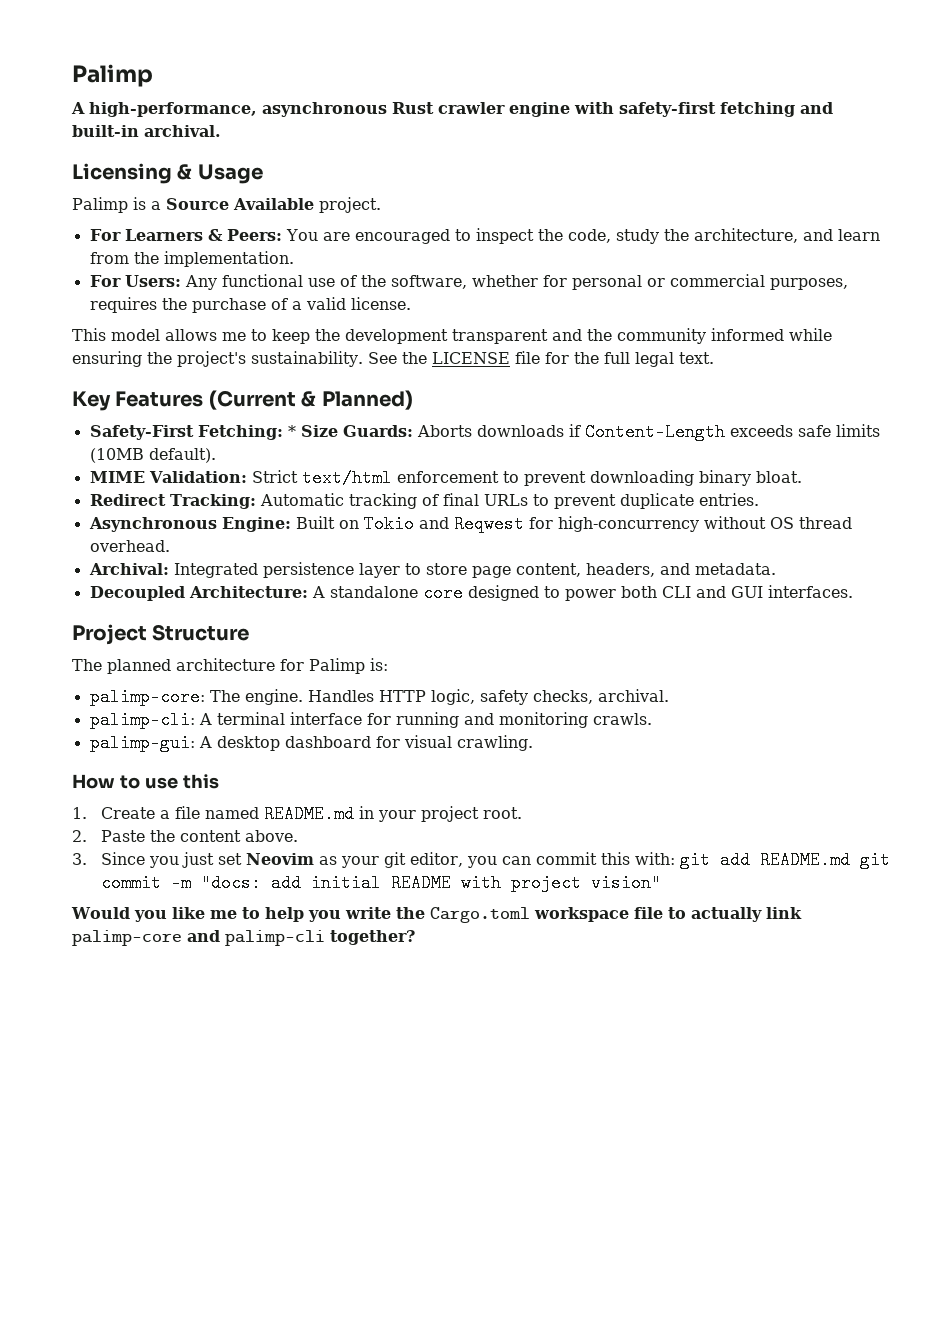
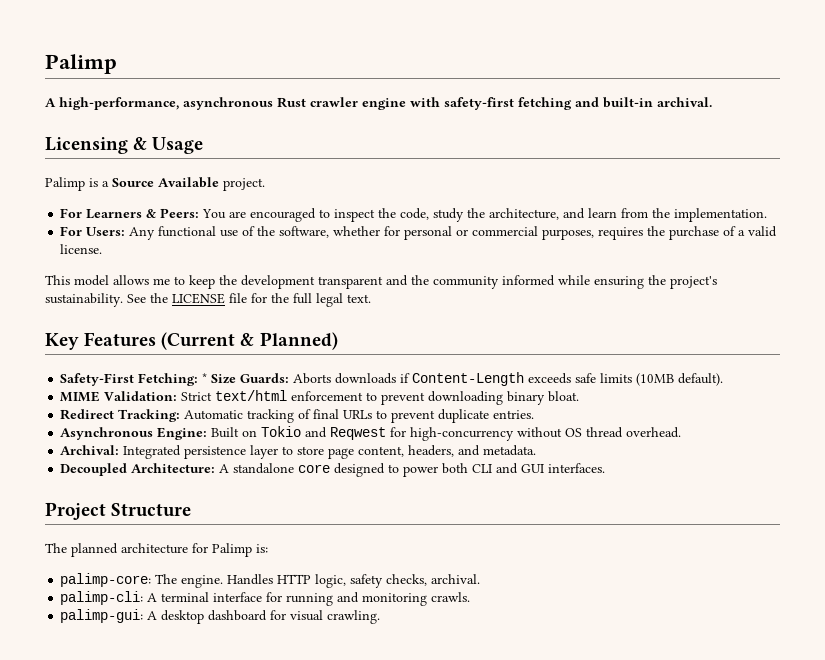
- How to use this
- 1. Create a file named README.md in your project root.
- 2. Paste the content above.
- 3. Since you just set Neovim as your git editor, you can commit this with: git add README.md git commit -m "docs: add initial README with project vision"
- Would you like me to help you write the Cargo.toml workspace file to actually link palimp-core and palimp-cli together?

